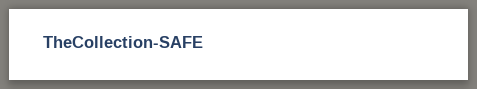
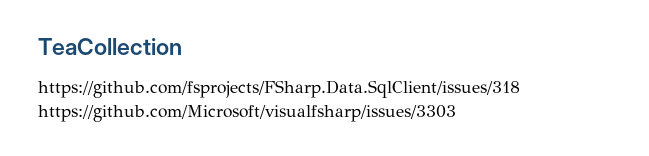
- TheCollection-SAFE
+ TeaCollection
+ https://github.com/fsprojects/FSharp.Data.SqlClient/issues/318 https://github.com/Microsoft/visualfsharp/issues/3303

